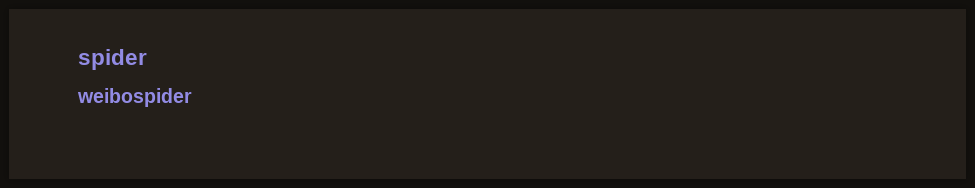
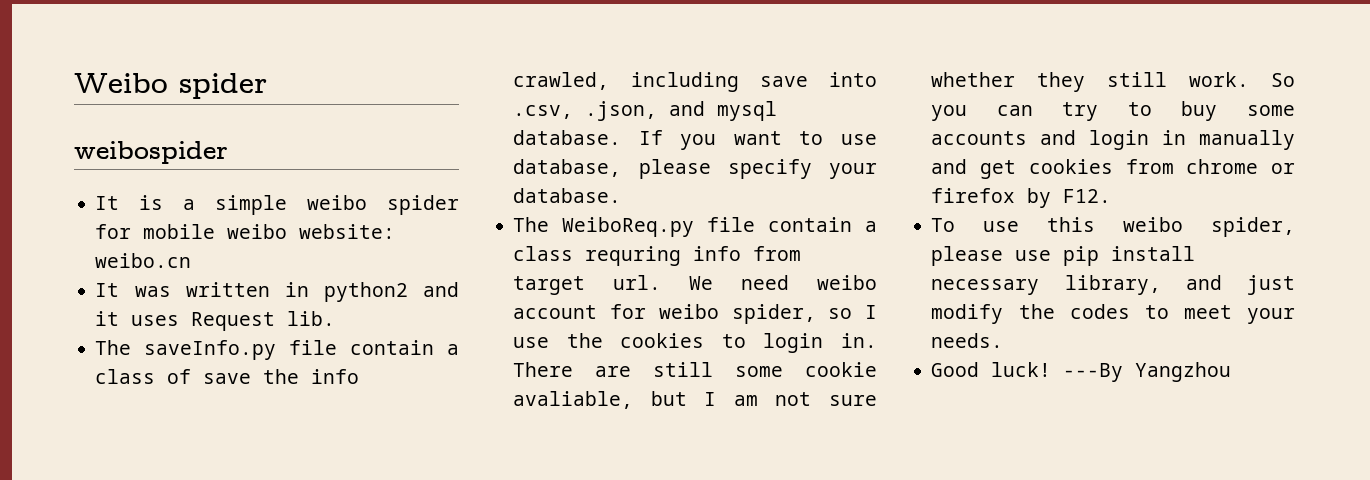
- spider
+ Weibo spider
+ It is a simple weibo spider for mobile weibo website: weibo.cn
+ It was written in python2 and it uses Request lib.
+ The saveInfo.py file contain a class of save the info crawled, including save into .csv, .json, and mysql database. If you want to use database, please specify your database.
+ The WeiboReq.py file contain a class requring info from target url. We need weibo account for weibo spider, so I use the cookies to login in. There are still some cookie avaliable, but I am not sure whether they still work. So you can try to buy some accounts and login in manually and get cookies from chrome or firefox by F12.
+ To use this weibo spider, please use pip install necessary library, and just modify the codes to meet your needs.
+ Good luck! ---By Yangzhou

